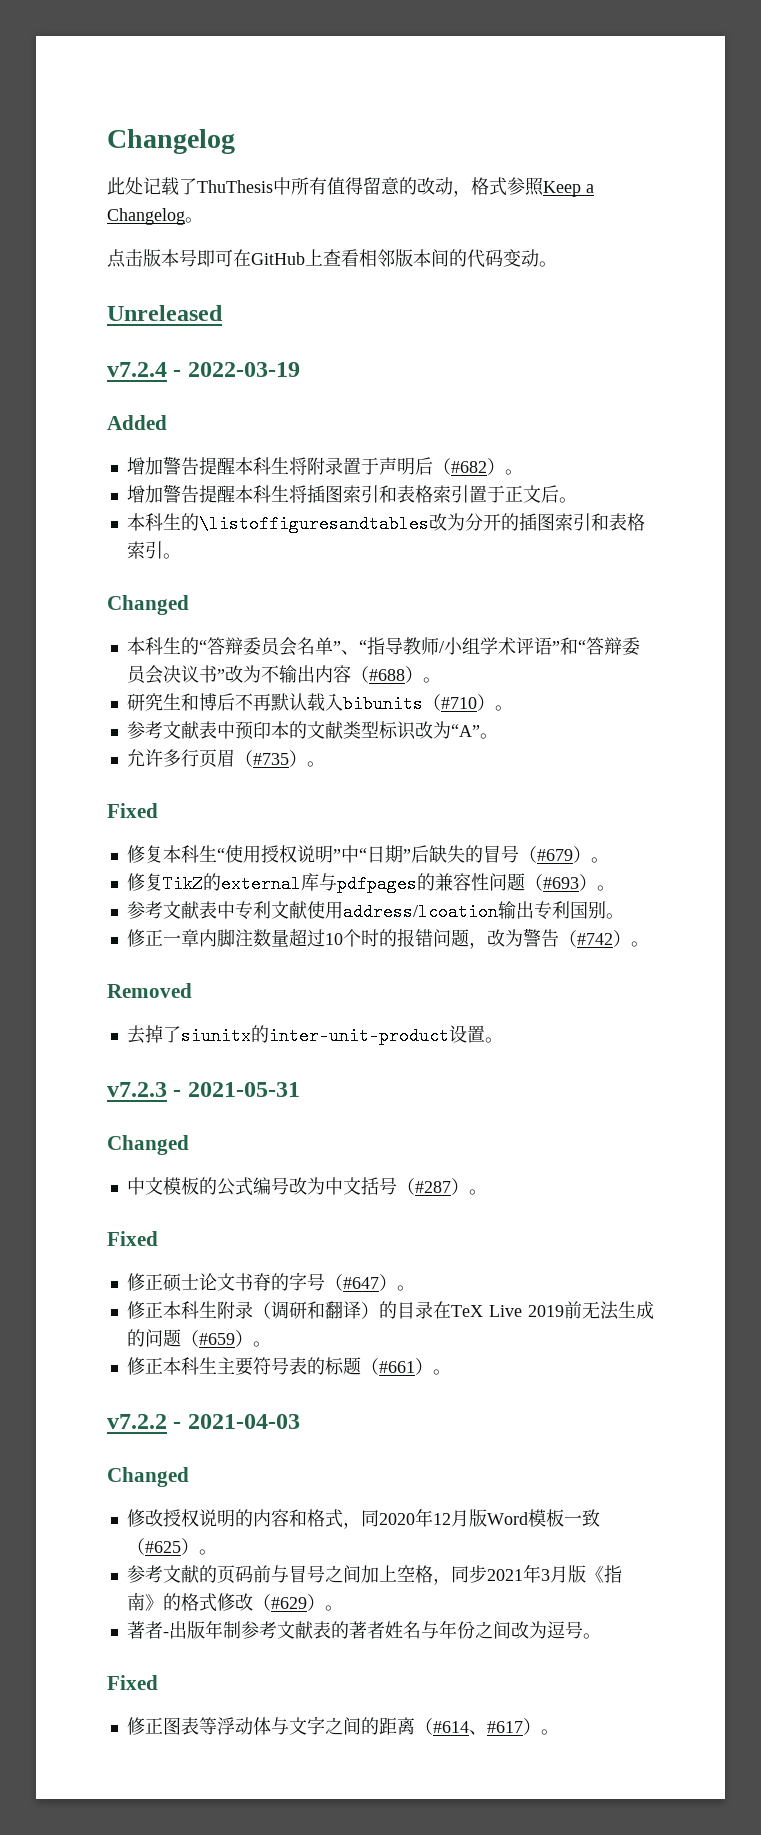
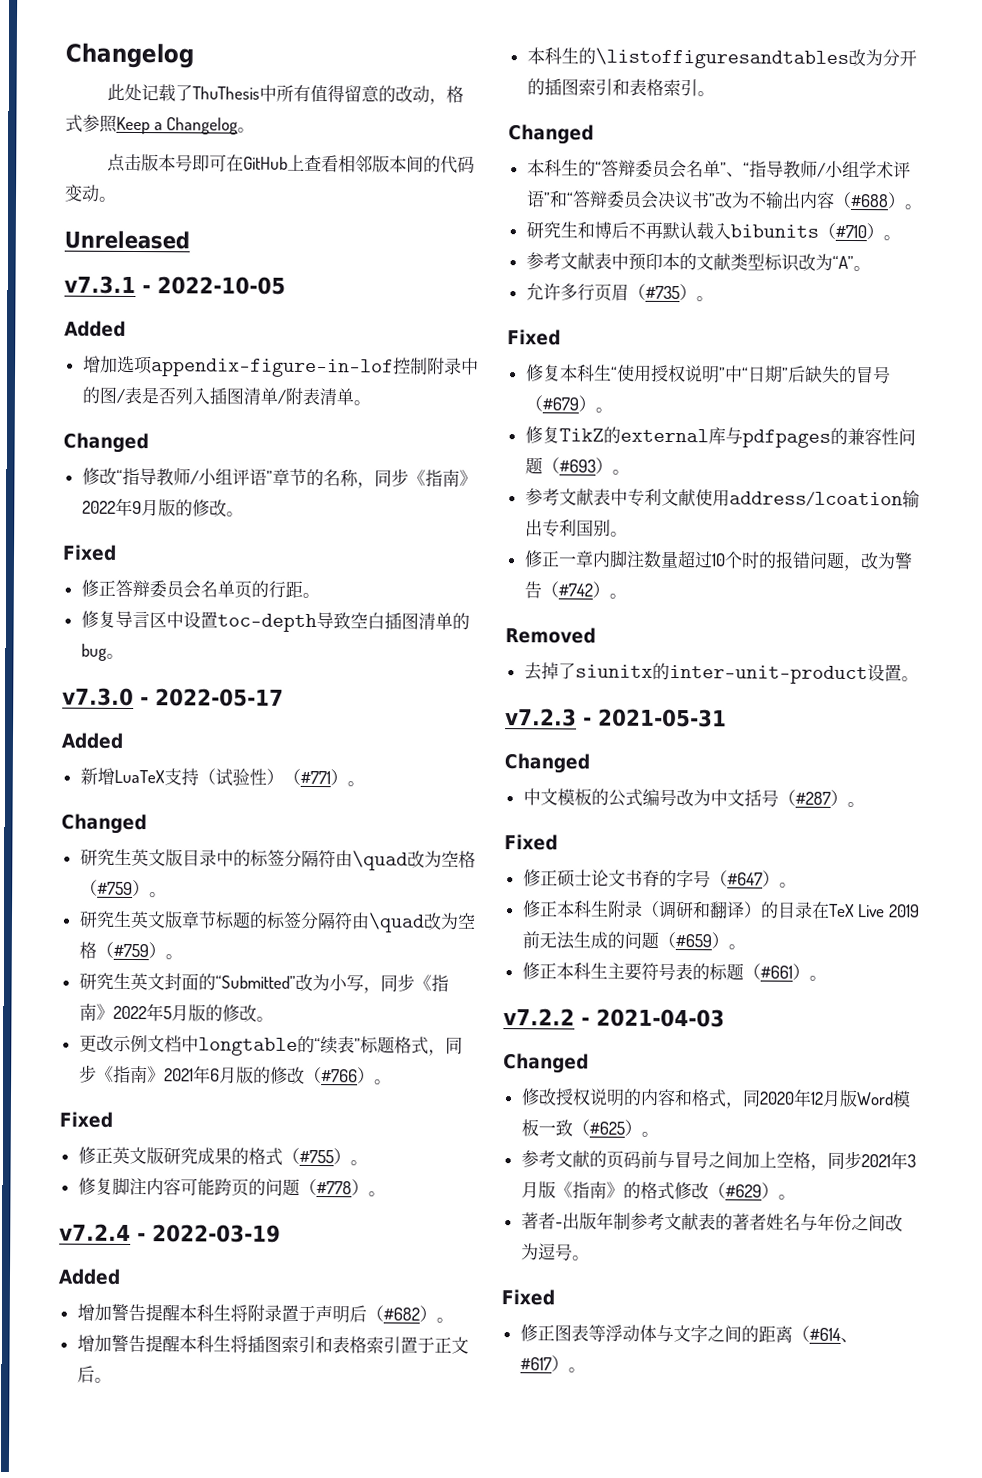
+ v7.3.1 - 2022-10-05
+ Added
+ 增加选项appendix-figure-in-lof控制附录中的图/表是否列入插图清单/附表清单。
+ Changed
+ 修改“指导教师/小组评语”章节的名称，同步《指南》2022年9月版的修改。
+ Fixed
+ 修正答辩委员会名单页的行距。
+ 修复导言区中设置toc-depth导致空白插图清单的bug。
+ v7.3.0 - 2022-05-17
+ Added
+ 新增LuaTeX支持（试验性）（#771）。
+ Changed
+ 研究生英文版目录中的标签分隔符由\quad改为空格（#759）。
+ 研究生英文版章节标题的标签分隔符由\quad改为空格（#759）。
+ 研究生英文封面的“Submitted”改为小写，同步《指南》2022年5月版的修改。
+ 更改示例文档中longtable的“续表”标题格式，同步《指南》2021年6月版的修改（#766）。
+ Fixed
+ 修正英文版研究成果的格式（#755）。
+ 修复脚注内容可能跨页的问题（#778）。

